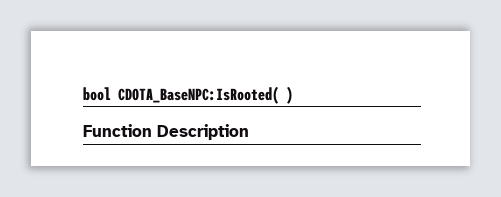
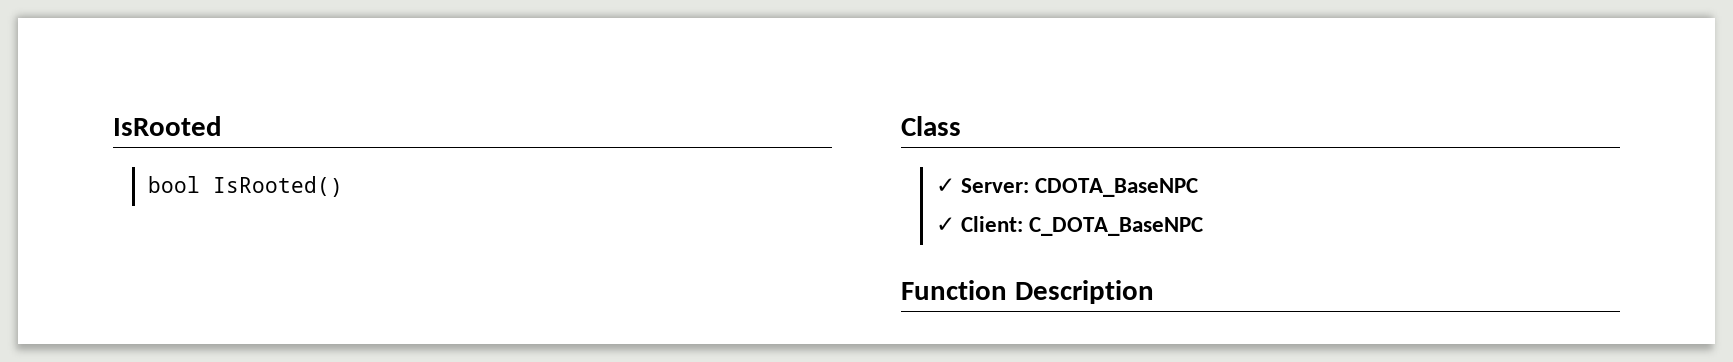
- bool CDOTA_BaseNPC:IsRooted( )
+ IsRooted
+ bool IsRooted()
+ Class
+ ✓ Server: CDOTA_BaseNPC
+ ✓ Client: C_DOTA_BaseNPC

